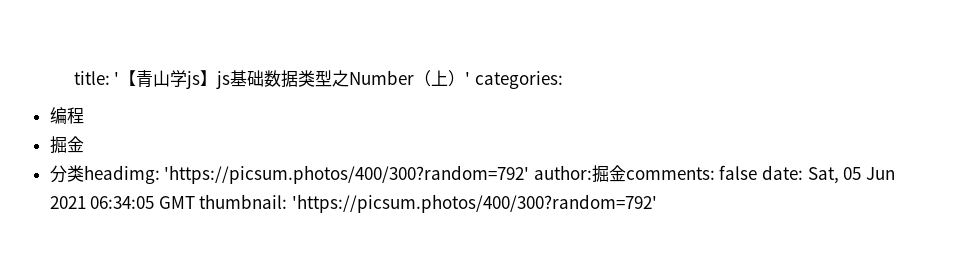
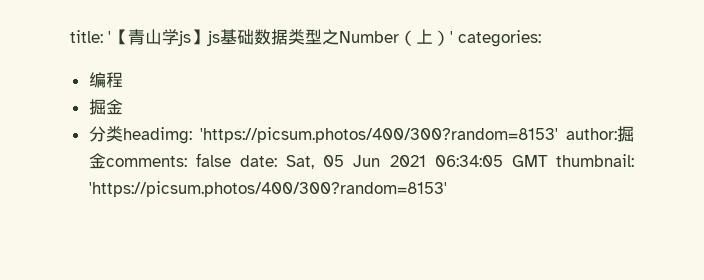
- 分类headimg: 'https://picsum.photos/400/300?random=792' author:掘金comments: false date: Sat, 05 Jun 2021 06:34:05 GMT thumbnail: 'https://picsum.photos/400/300?random=792'
+ 分类headimg: 'https://picsum.photos/400/300?random=8153' author:掘金comments: false date: Sat, 05 Jun 2021 06:34:05 GMT thumbnail: 'https://picsum.photos/400/300?random=8153'

